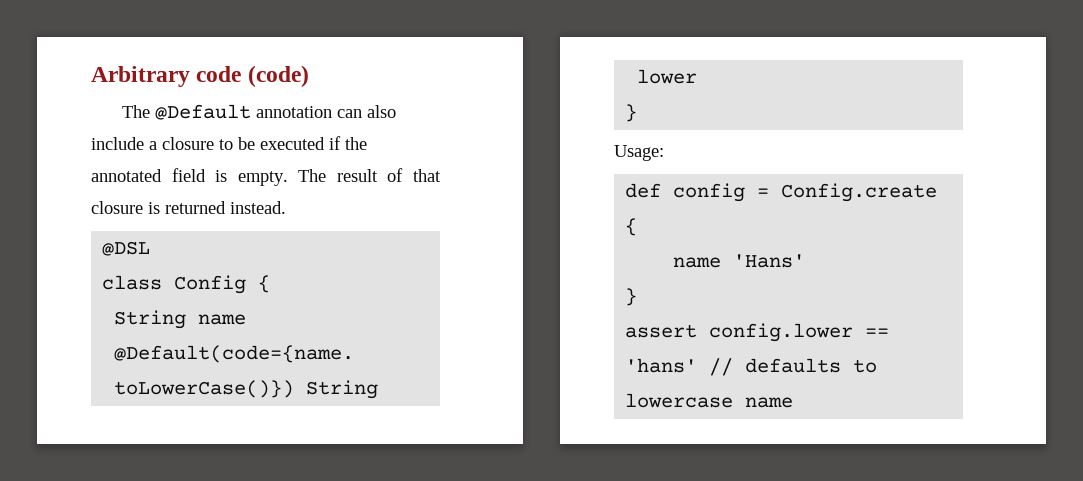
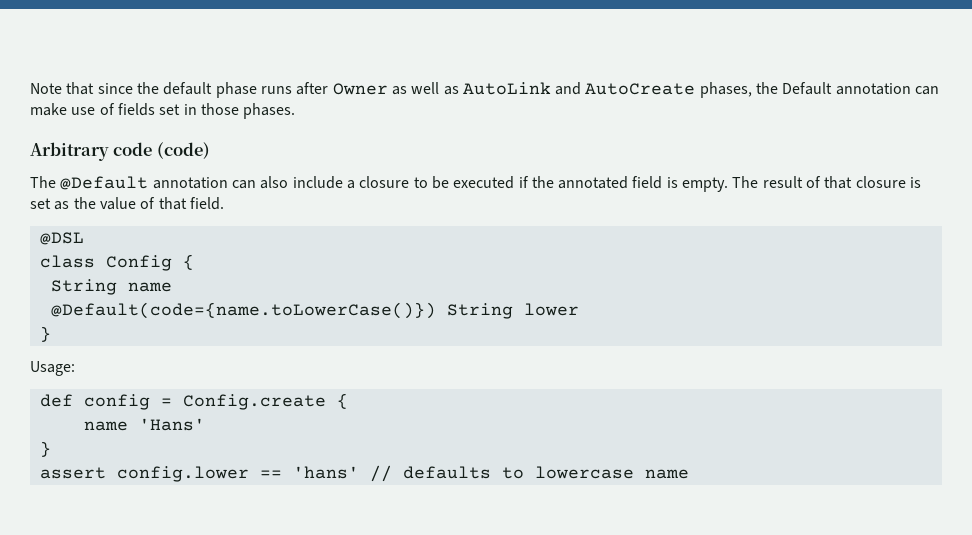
+ Note that since the default phase runs after Owner as well as AutoLink and AutoCreate phases, the Default annotation can make use of fields set in those phases.
- The result of that closure is returned instead.
+ The result of that closure is set as the value of that field.

